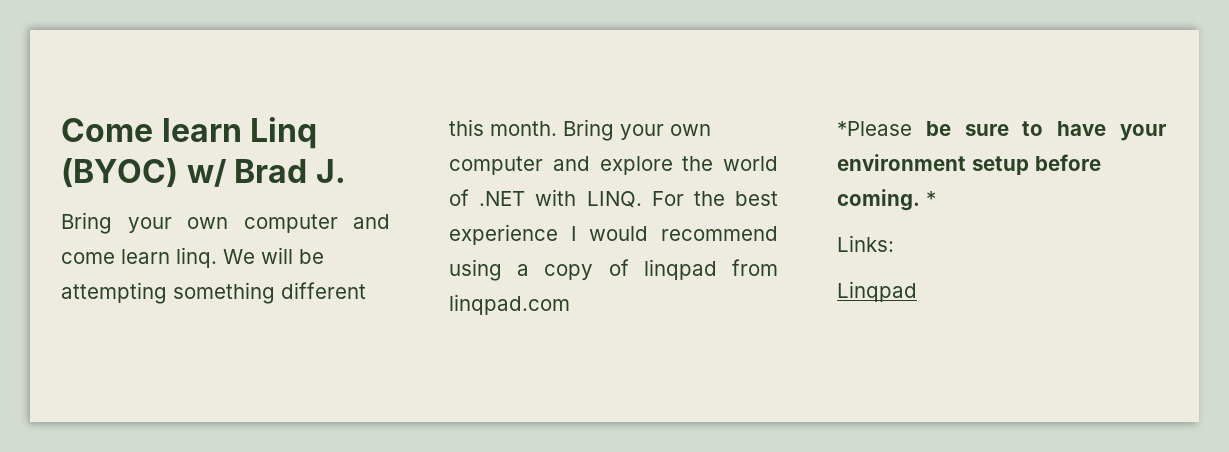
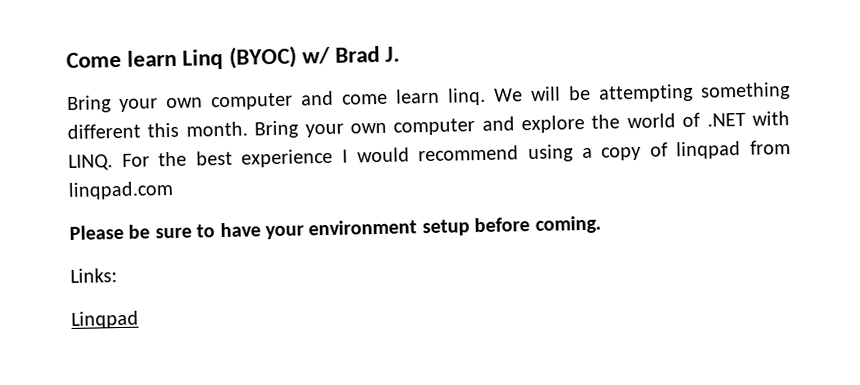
- *Please be sure to have your environment setup before coming. *
+ Please be sure to have your environment setup before coming.

